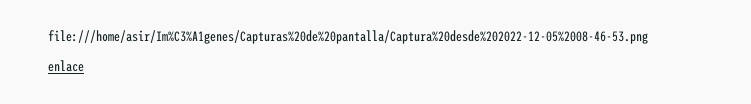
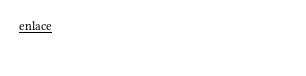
- file:///home/asir/Im%C3%A1genes/Capturas%20de%20pantalla/Captura%20desde%202022-12-05%2008-46-53.png

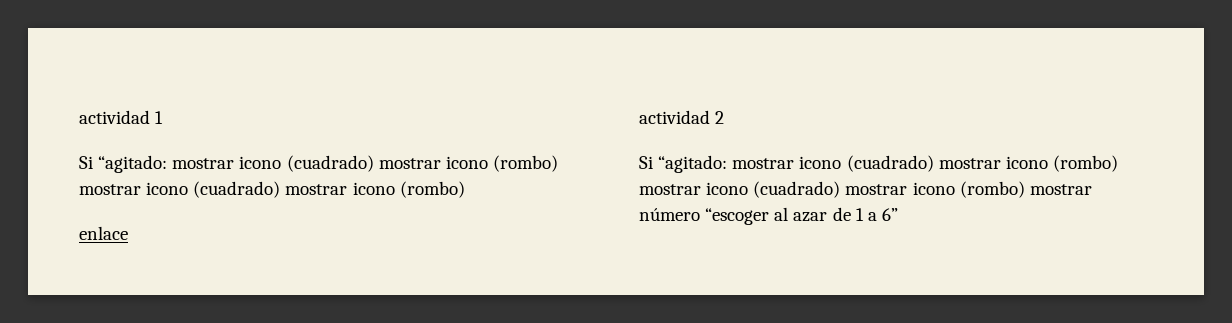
+ actividad 1
+ Si “agitado: mostrar icono (cuadrado) mostrar icono (rombo) mostrar icono (cuadrado) mostrar icono (rombo)
  enlace
+ actividad 2
+ Si “agitado: mostrar icono (cuadrado) mostrar icono (rombo) mostrar icono (cuadrado) mostrar icono (rombo) mostrar número “escoger al azar de 1 a 6”

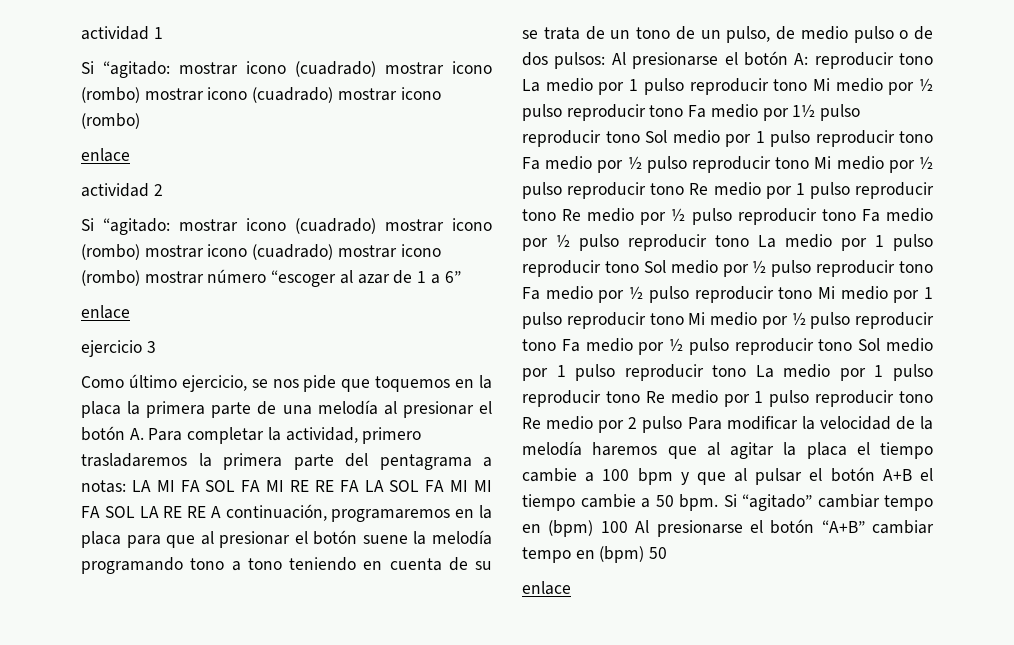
  Si “agitado: mostrar icono (cuadrado) mostrar icono (rombo) mostrar icono (cuadrado) mostrar icono (rombo) mostrar número “escoger al azar de 1 a 6”
+ enlace
+ ejercicio 3
+ Como último ejercicio, se nos pide que toquemos en la placa la primera parte de una melodía al presionar el botón A. Para completar la actividad, primero trasladaremos la primera parte del pentagrama a notas: LA MI FA SOL FA MI RE RE FA LA SOL FA MI MI FA SOL LA RE RE A continuación, programaremos en la placa para que al presionar el botón suene la melodía programando tono a tono teniendo en cuenta de su se trata de un tono de un pulso, de medio pulso o de dos pulsos: Al presionarse el botón A: reproducir tono La medio por 1 pulso reproducir tono Mi medio por ½ pulso reproducir tono Fa medio por 1½ pulso reproducir tono Sol medio por 1 pulso reproducir tono Fa medio por ½ pulso reproducir tono Mi medio por ½ pulso reproducir tono Re medio por 1 pulso reproducir tono Re medio por ½ pulso reproducir tono Fa medio por ½ pulso reproducir tono La medio por 1 pulso reproducir tono Sol medio por ½ pulso reproducir tono Fa medio por ½ pulso reproducir tono Mi medio por 1 pulso reproducir tono Mi medio por ½ pulso reproducir tono Fa medio por ½ pulso reproducir tono Sol medio por 1 pulso reproducir tono La medio por 1 pulso reproducir tono Re medio por 1 pulso reproducir tono Re medio por 2 pulso Para modificar la velocidad de la melodía haremos que al agitar la placa el tiempo cambie a 100 bpm y que al pulsar el botón A+B el tiempo cambie a 50 bpm. Si “agitado” cambiar tempo en (bpm) 100 Al presionarse el botón “A+B” cambiar tempo en (bpm) 50
+ enlace

